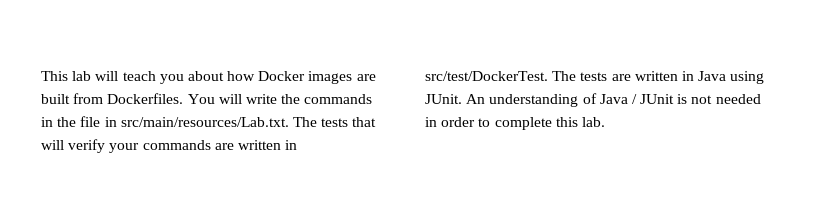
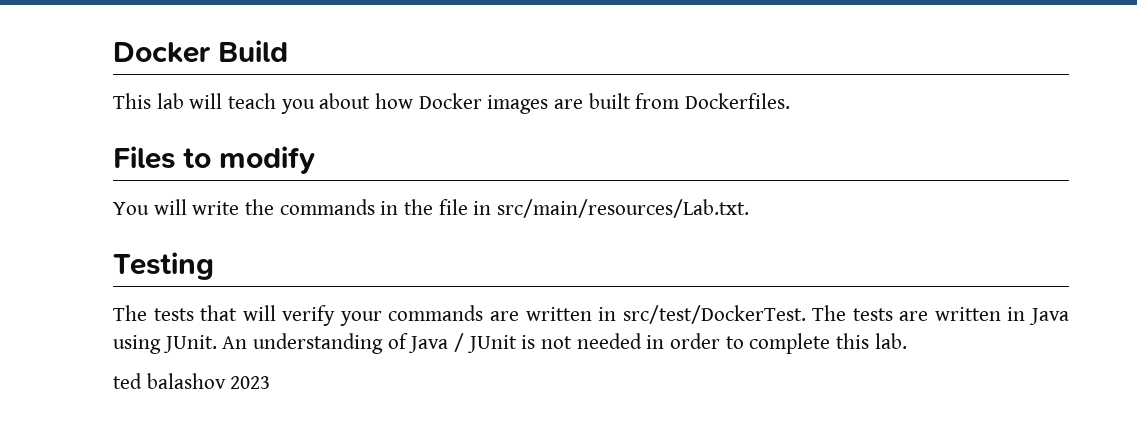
+ Docker Build
- This lab will teach you about how Docker images are built from Dockerfiles. You will write the commands in the file in src/main/resources/Lab.txt. The tests that will verify your commands are written in src/test/DockerTest.
+ This lab will teach you about how Docker images are built from Dockerfiles.
+ Files to modify
+ You will write the commands in the file in src/main/resources/Lab.txt.
+ Testing
+ The tests that will verify your commands are written in src/test/DockerTest.
+ ted balashov 2023

